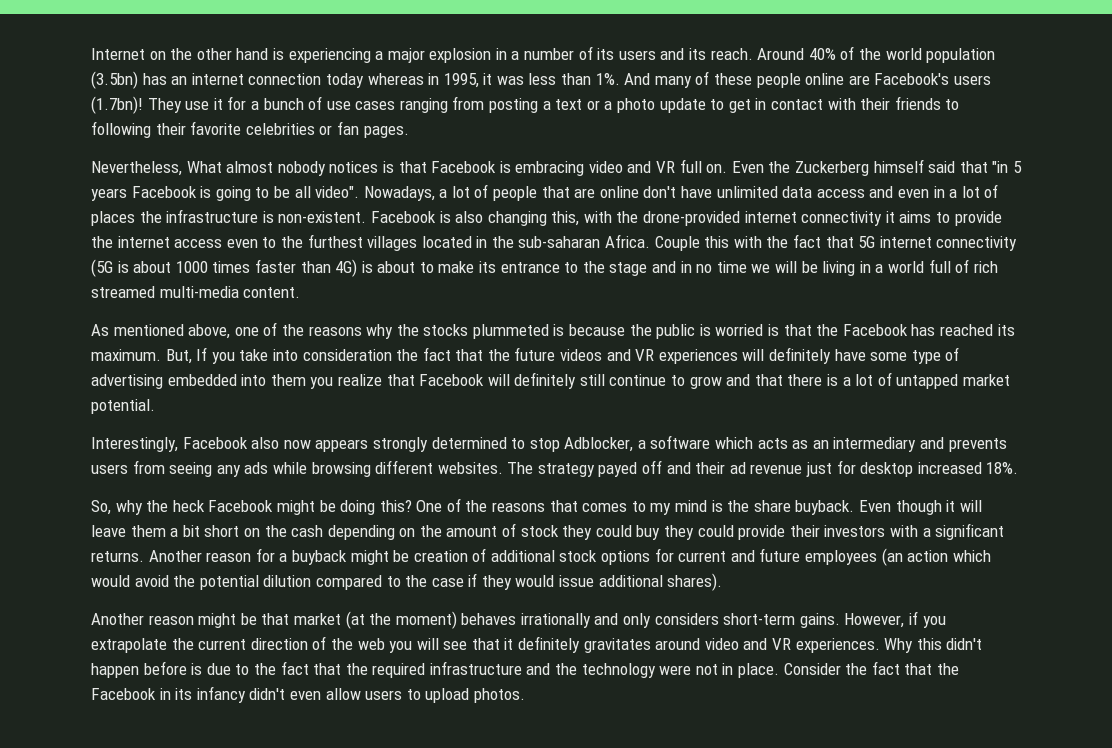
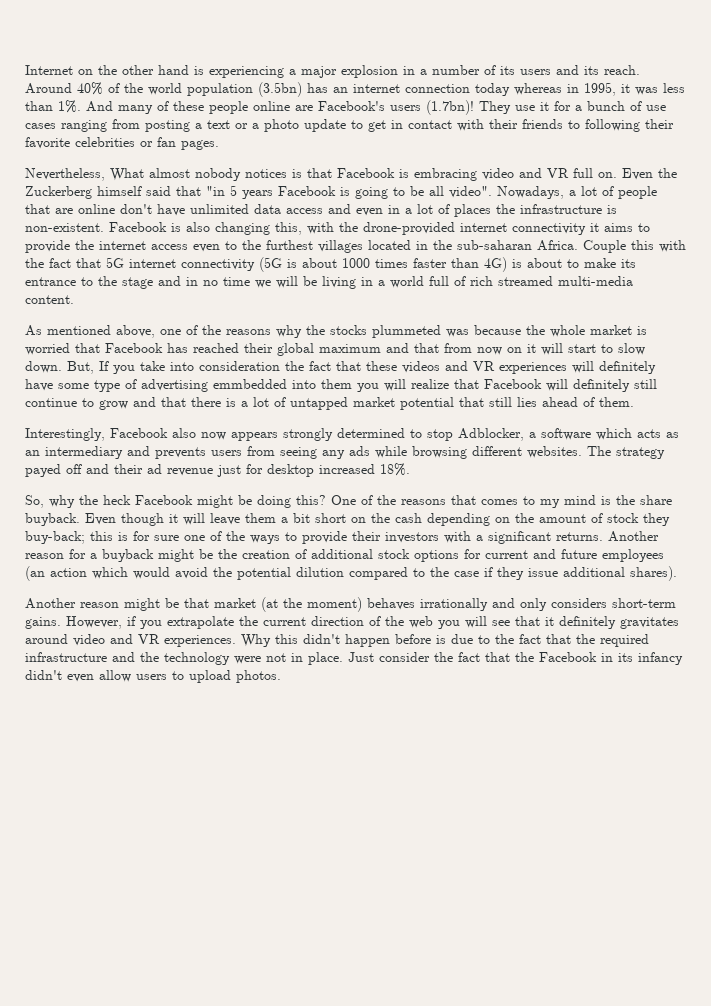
- As mentioned above, one of the reasons why the stocks plummeted is because the public is worried is that the Facebook has reached its maximum.
+ As mentioned above, one of the reasons why the stocks plummeted was because the whole market is worried that Facebook has reached their global maximum and that from now on it will start to slow down.
- But, If you take into consideration the fact that the future videos and VR experiences will definitely have some type of advertising embedded into them you realize that Facebook will definitely still continue to grow and that there is a lot of untapped market potential.
+ But, If you take into consideration the fact that these videos and VR experiences will definitely have some type of advertising emmbedded into them you will realize that Facebook will definitely still continue to grow and that there is a lot of untapped market potential that still lies ahead of them.
- Even though it will leave them a bit short on the cash depending on the amount of stock they could buy they could provide their investors with a significant returns.
+ Even though it will leave them a bit short on the cash depending on the amount of stock they buy-back; this is for sure one of the ways to provide their investors with a significant returns.
- Another reason for a buyback might be creation of additional stock options for current and future employees (an action which would avoid the potential dilution compared to the case if they would issue additional shares).
+ Another reason for a buyback might be the creation of additional stock options for current and future employees (an action which would avoid the potential dilution compared to the case if they issue additional shares).
- Consider the fact that the Facebook in its infancy didn't even allow users to upload photos.
+ Just consider the fact that the Facebook in its infancy didn't even allow users to upload photos.

